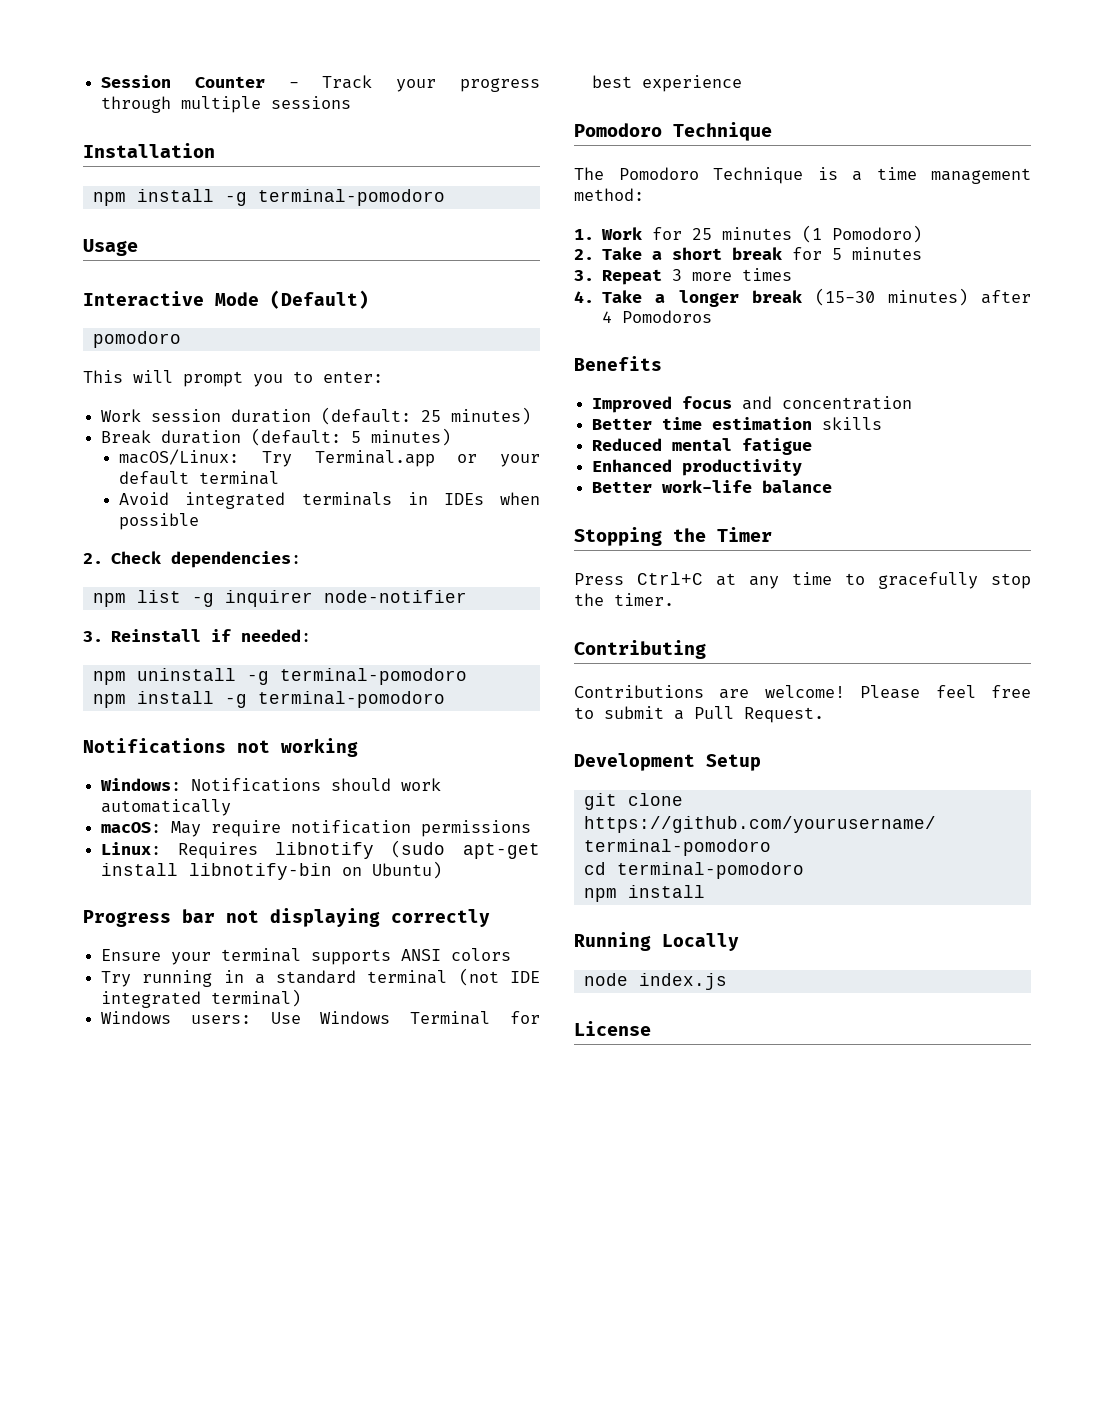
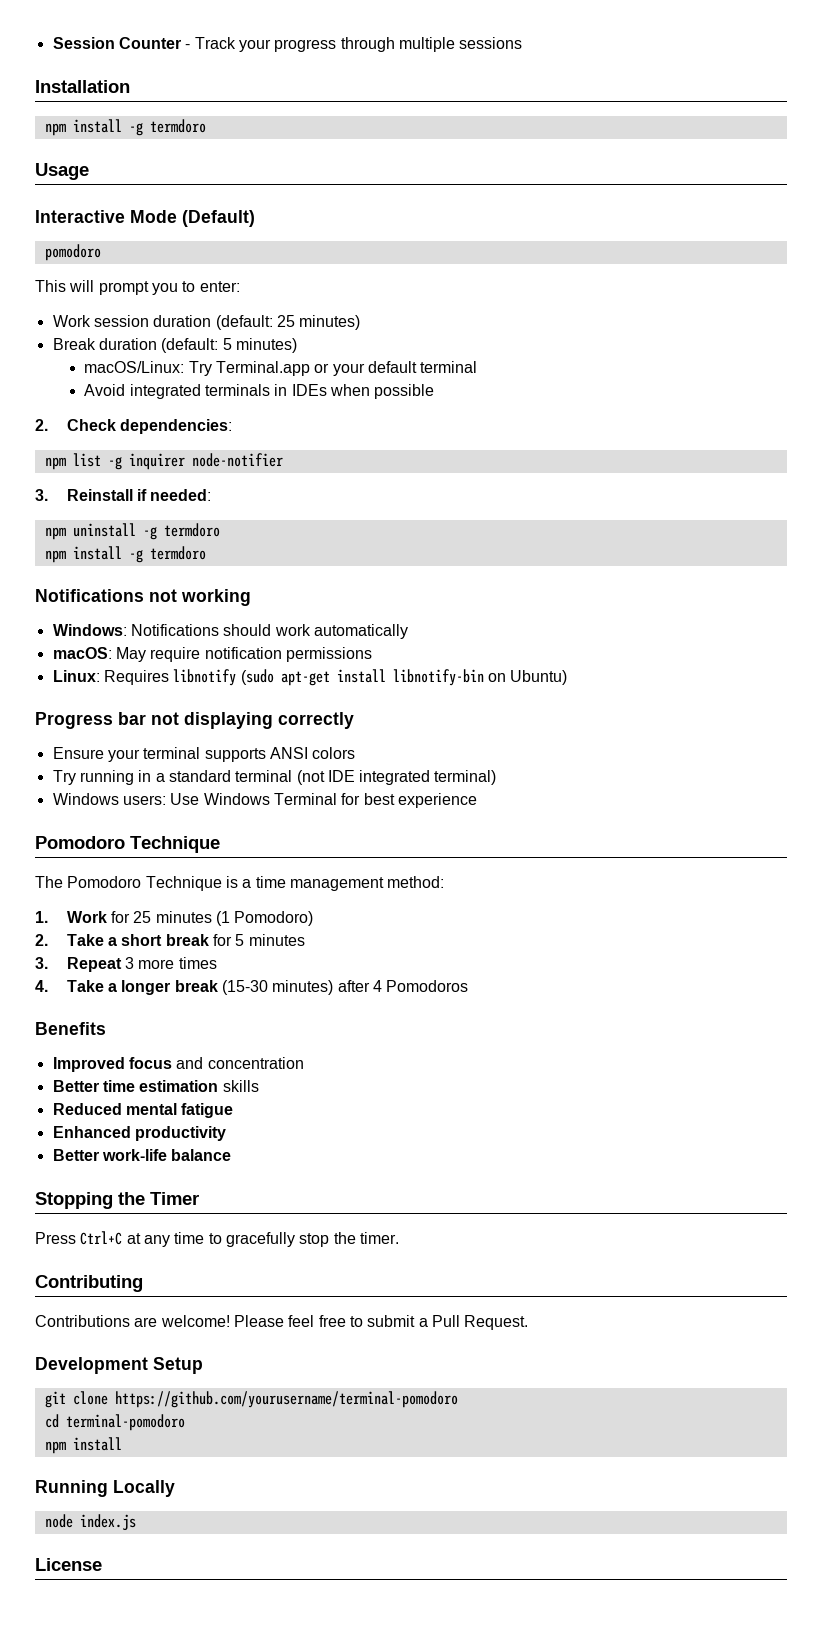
  Installation
- npm install -g terminal-pomodoro
+ npm install -g termdoro
- npm uninstall -g terminal-pomodoro
- npm install -g terminal-pomodoro
+ npm uninstall -g termdoro
+ npm install -g termdoro

